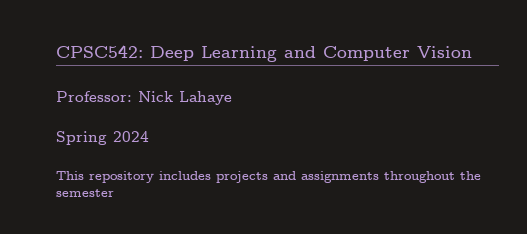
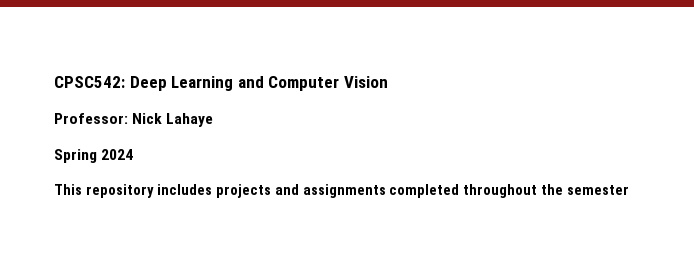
- This repository includes projects and assignments throughout the semester
+ This repository includes projects and assignments completed throughout the semester

